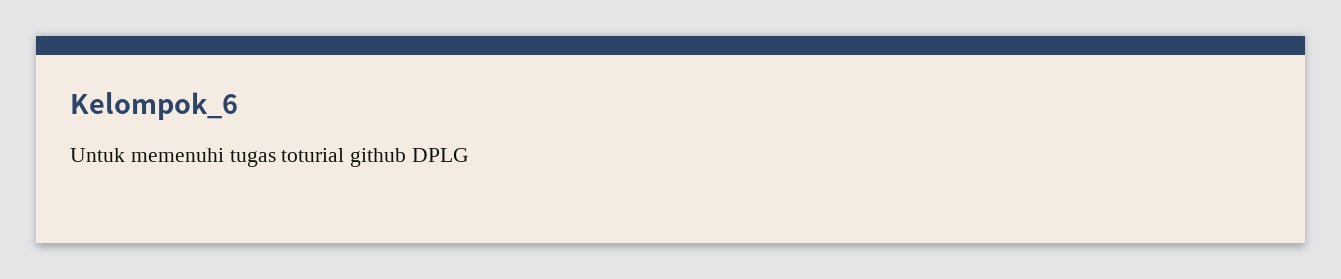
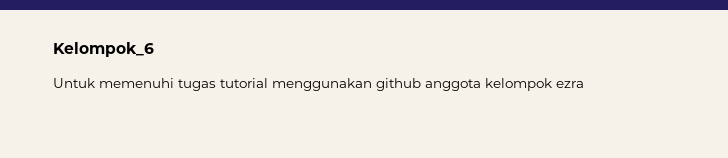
- Untuk memenuhi tugas toturial github DPLG
+ Untuk memenuhi tugas tutorial menggunakan github anggota kelompok ezra

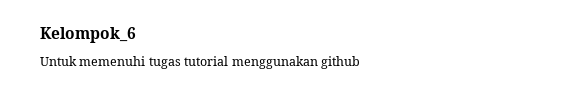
- Untuk memenuhi tugas tutorial menggunakan github anggota kelompok ezra
+ Untuk memenuhi tugas tutorial menggunakan github

